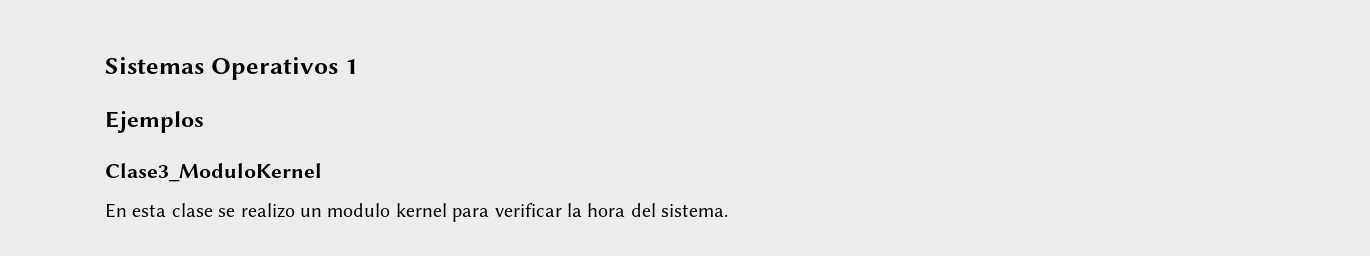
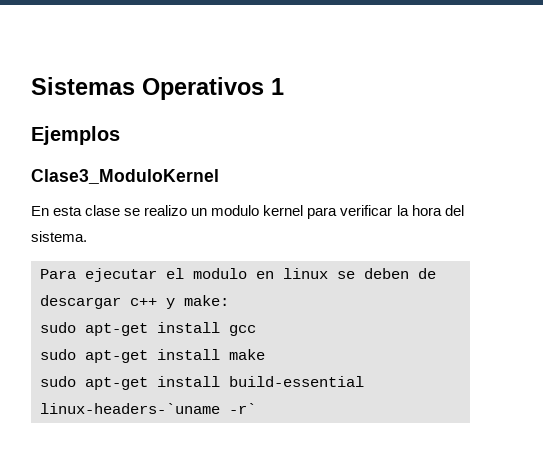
+ Para ejecutar el modulo en linux se deben de descargar c++ y make:
+ sudo apt-get install gcc
+ sudo apt-get install make
+ sudo apt-get install build-essential linux-headers-`uname -r`

